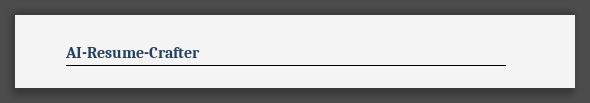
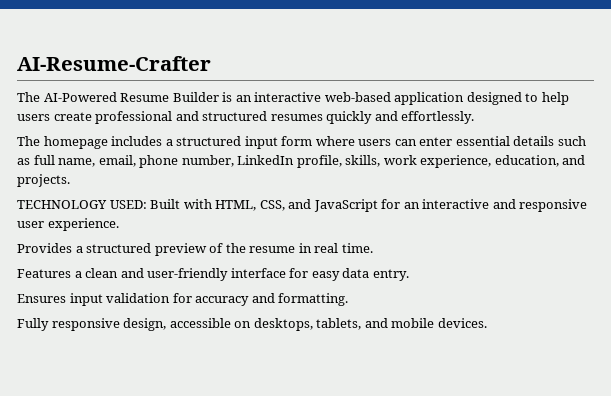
+ The AI-Powered Resume Builder is an interactive web-based application designed to help users create professional and structured resumes quickly and effortlessly.
+ The homepage includes a structured input form where users can enter essential details such as full name, email, phone number, LinkedIn profile, skills, work experience, education, and projects.
+ TECHNOLOGY USED: Built with HTML, CSS, and JavaScript for an interactive and responsive user experience.
+ Provides a structured preview of the resume in real time.
+ Features a clean and user-friendly interface for easy data entry.
+ Ensures input validation for accuracy and formatting.
+ Fully responsive design, accessible on desktops, tablets, and mobile devices.

